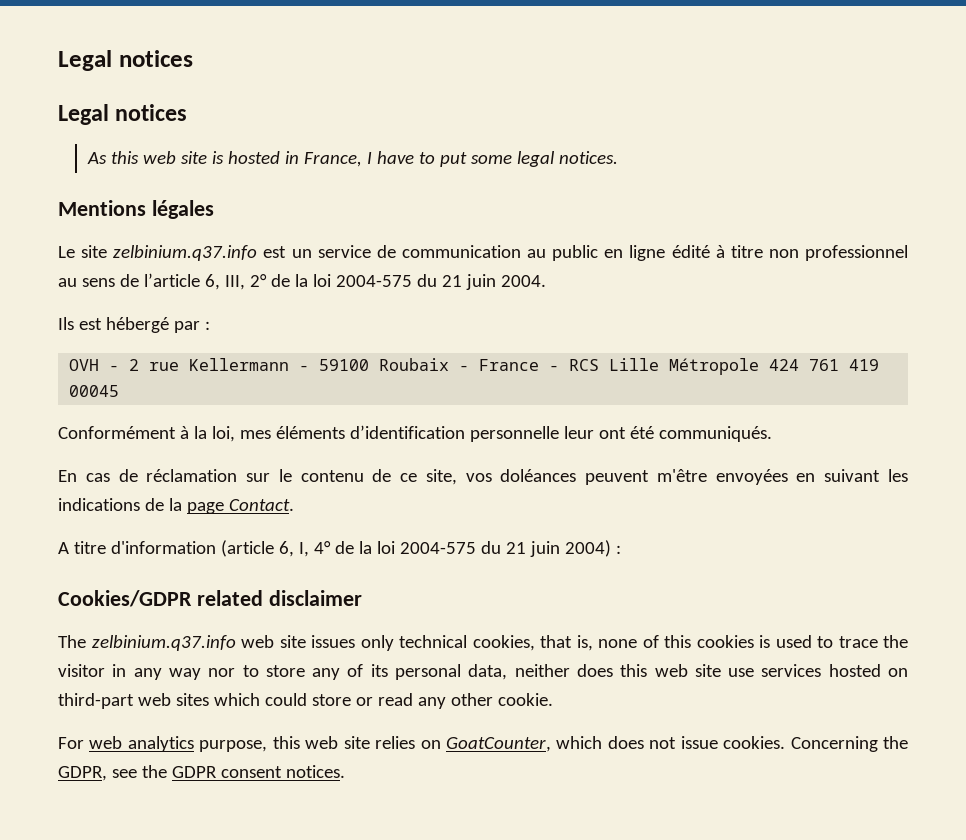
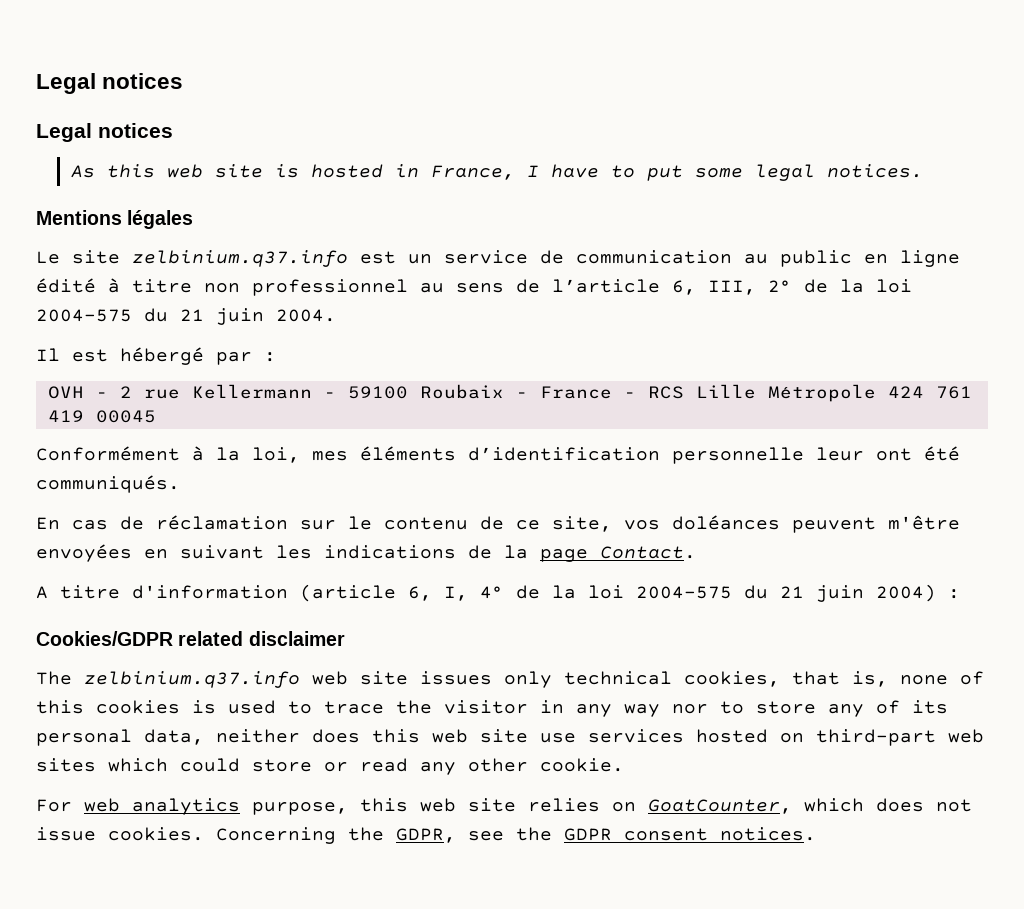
- Ils est hébergé par :
+ Il est hébergé par :

